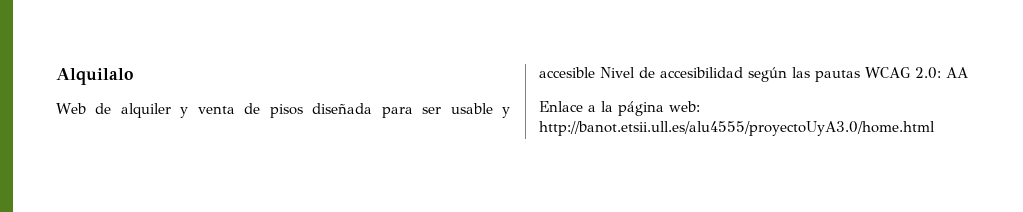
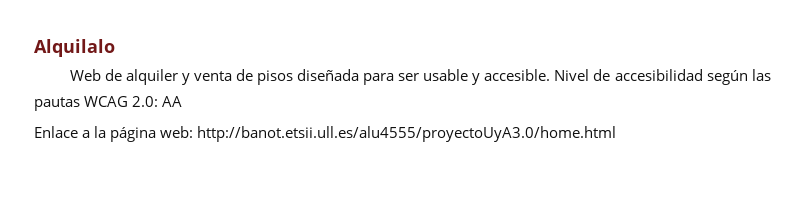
- Web de alquiler y venta de pisos diseñada para ser usable y accesible Nivel de accesibilidad según las pautas WCAG 2.0: AA
+ Web de alquiler y venta de pisos diseñada para ser usable y accesible. Nivel de accesibilidad según las pautas WCAG 2.0: AA

